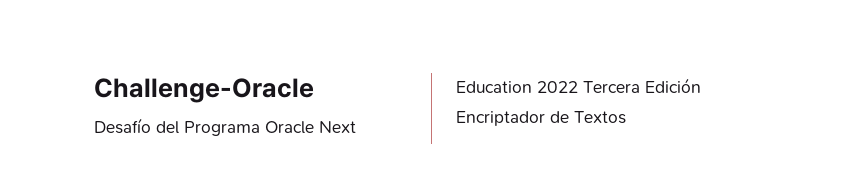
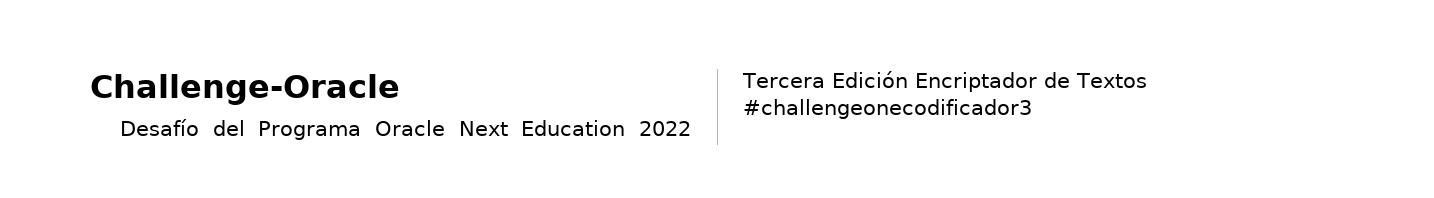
- Desafío del Programa Oracle Next Education 2022 Tercera Edición Encriptador de Textos
+ Desafío del Programa Oracle Next Education 2022 Tercera Edición Encriptador de Textos #challengeonecodificador3

